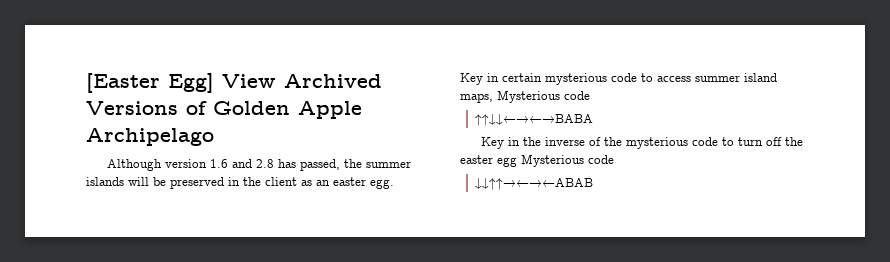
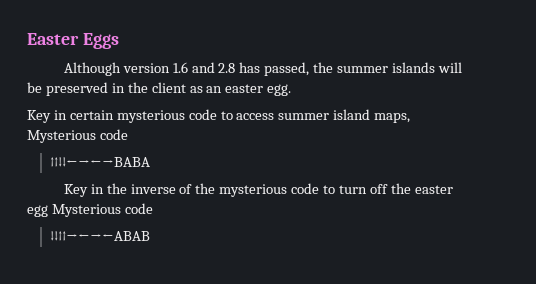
- [Easter Egg] View Archived Versions of Golden Apple Archipelago
+ Easter Eggs

